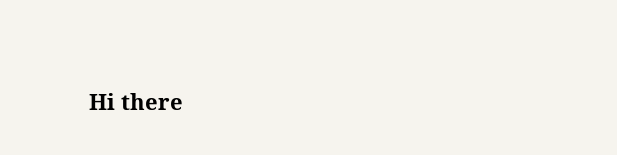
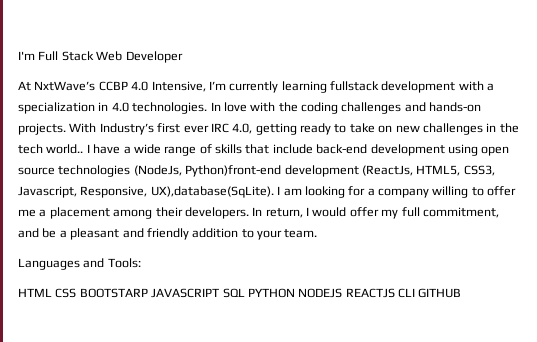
- Hi there
+ I'm Full Stack Web Developer
+ At NxtWave’s CCBP 4.0 Intensive, I’m currently learning fullstack development with a specialization in 4.0 technologies. In love with the coding challenges and hands-on projects. With Industry’s first ever IRC 4.0, getting ready to take on new challenges in the tech world.. I have a wide range of skills that include back-end development using open source technologies (NodeJs, Python)front-end development (ReactJs, HTML5, CSS3, Javascript, Responsive, UX),database(SqLite). I am looking for a company willing to offer me a placement among their developers. In return, I would offer my full commitment, and be a pleasant and friendly addition to your team.
+ Languages and Tools:
+ HTML CSS BOOTSTARP JAVASCRIPT SQL PYTHON NODEJS REACTJS CLI GITHUB

